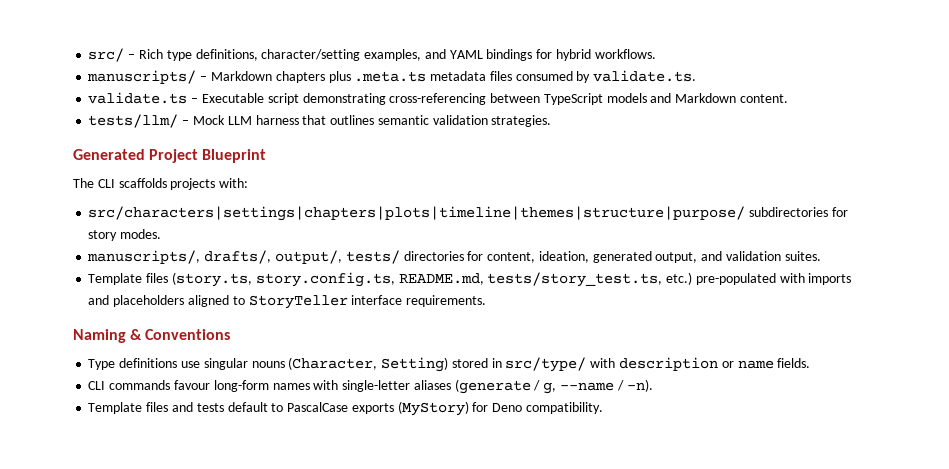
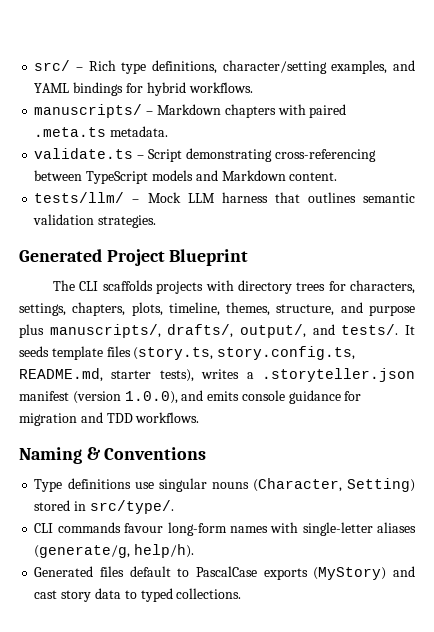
- manuscripts/ – Markdown chapters plus .meta.ts metadata files consumed by validate.ts.
+ manuscripts/ – Markdown chapters with paired .meta.ts metadata.
- validate.ts – Executable script demonstrating cross-referencing between TypeScript models and Markdown content.
+ validate.ts – Script demonstrating cross-referencing between TypeScript models and Markdown content.
- The CLI scaffolds projects with:
- src/characters|settings|chapters|plots|timeline|themes|structure|purpose/ subdirectories for story modes.
- manuscripts/, drafts/, output/, tests/ directories for content, ideation, generated output, and validation suites.
- Template files (story.ts, story.config.ts, README.md, tests/story_test.ts, etc.) pre-populated with imports and placeholders aligned to StoryTeller interface requirements.
+ The CLI scaffolds projects with directory trees for characters, settings, chapters, plots, timeline, themes, structure, and purpose plus manuscripts/, drafts/, output/, and tests/. It seeds template files (story.ts, story.config.ts, README.md, starter tests), writes a .storyteller.json manifest (version 1.0.0), and emits console guidance for migration and TDD workflows.
- Type definitions use singular nouns (Character, Setting) stored in src/type/ with description or name fields.
+ Type definitions use singular nouns (Character, Setting) stored in src/type/.
- CLI commands favour long-form names with single-letter aliases (generate / g, --name / -n).
- Template files and tests default to PascalCase exports (MyStory) for Deno compatibility.
+ CLI commands favour long-form names with single-letter aliases (generate/g, help/h).
+ Generated files default to PascalCase exports (MyStory) and cast story data to typed collections.

